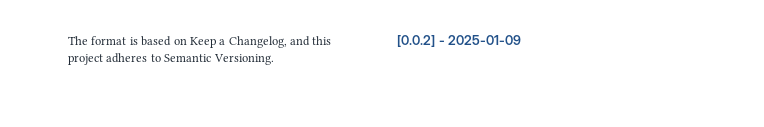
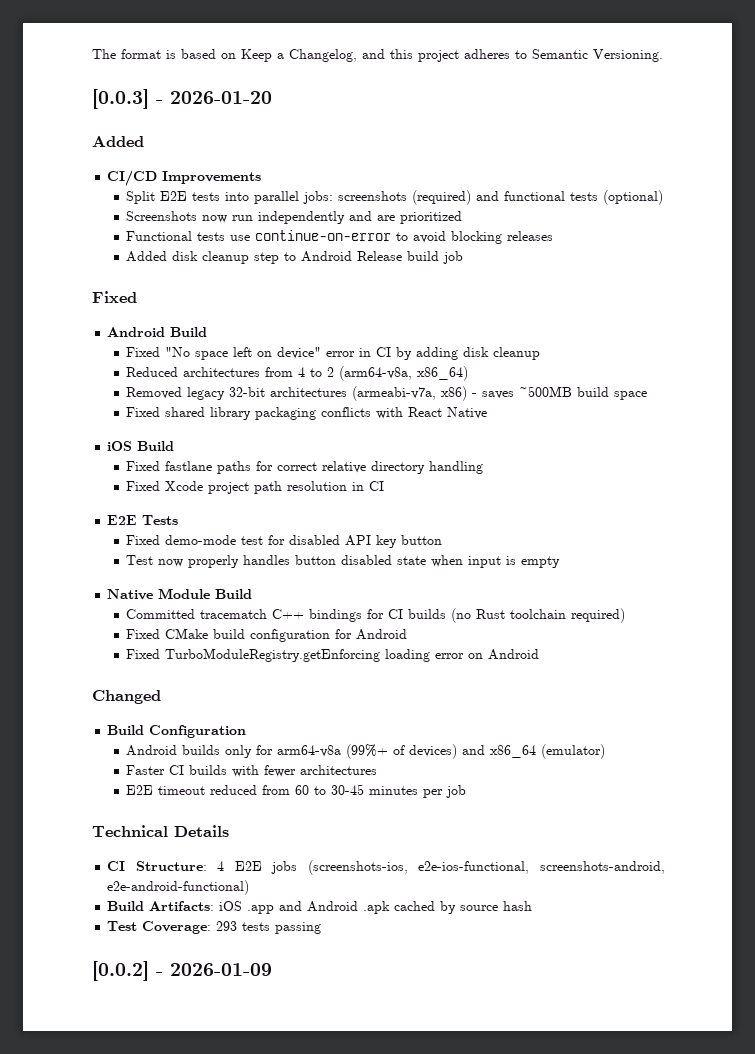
+ [0.0.3] - 2026-01-20
+ Added
+ CI/CD Improvements
+ Split E2E tests into parallel jobs: screenshots (required) and functional tests (optional)
+ Screenshots now run independently and are prioritized
+ Functional tests use continue-on-error to avoid blocking releases
+ Added disk cleanup step to Android Release build job
+ Fixed
+ Android Build
+ Fixed "No space left on device" error in CI by adding disk cleanup
+ Reduced architectures from 4 to 2 (arm64-v8a, x86_64)
+ Removed legacy 32-bit architectures (armeabi-v7a, x86) - saves ~500MB build space
+ Fixed shared library packaging conflicts with React Native
+ iOS Build
+ Fixed fastlane paths for correct relative directory handling
+ Fixed Xcode project path resolution in CI
+ E2E Tests
+ Fixed demo-mode test for disabled API key button
+ Test now properly handles button disabled state when input is empty
+ Native Module Build
+ Committed tracematch C++ bindings for CI builds (no Rust toolchain required)
+ Fixed CMake build configuration for Android
+ Fixed TurboModuleRegistry.getEnforcing loading error on Android
+ Changed
+ Build Configuration
+ Android builds only for arm64-v8a (99%+ of devices) and x86_64 (emulator)
+ Faster CI builds with fewer architectures
+ E2E timeout reduced from 60 to 30-45 minutes per job
+ Technical Details
+ CI Structure: 4 E2E jobs (screenshots-ios, e2e-ios-functional, screenshots-android, e2e-android-functional)
+ Build Artifacts: iOS .app and Android .apk cached by source hash
+ Test Coverage: 293 tests passing
- [0.0.2] - 2025-01-09
+ [0.0.2] - 2026-01-09

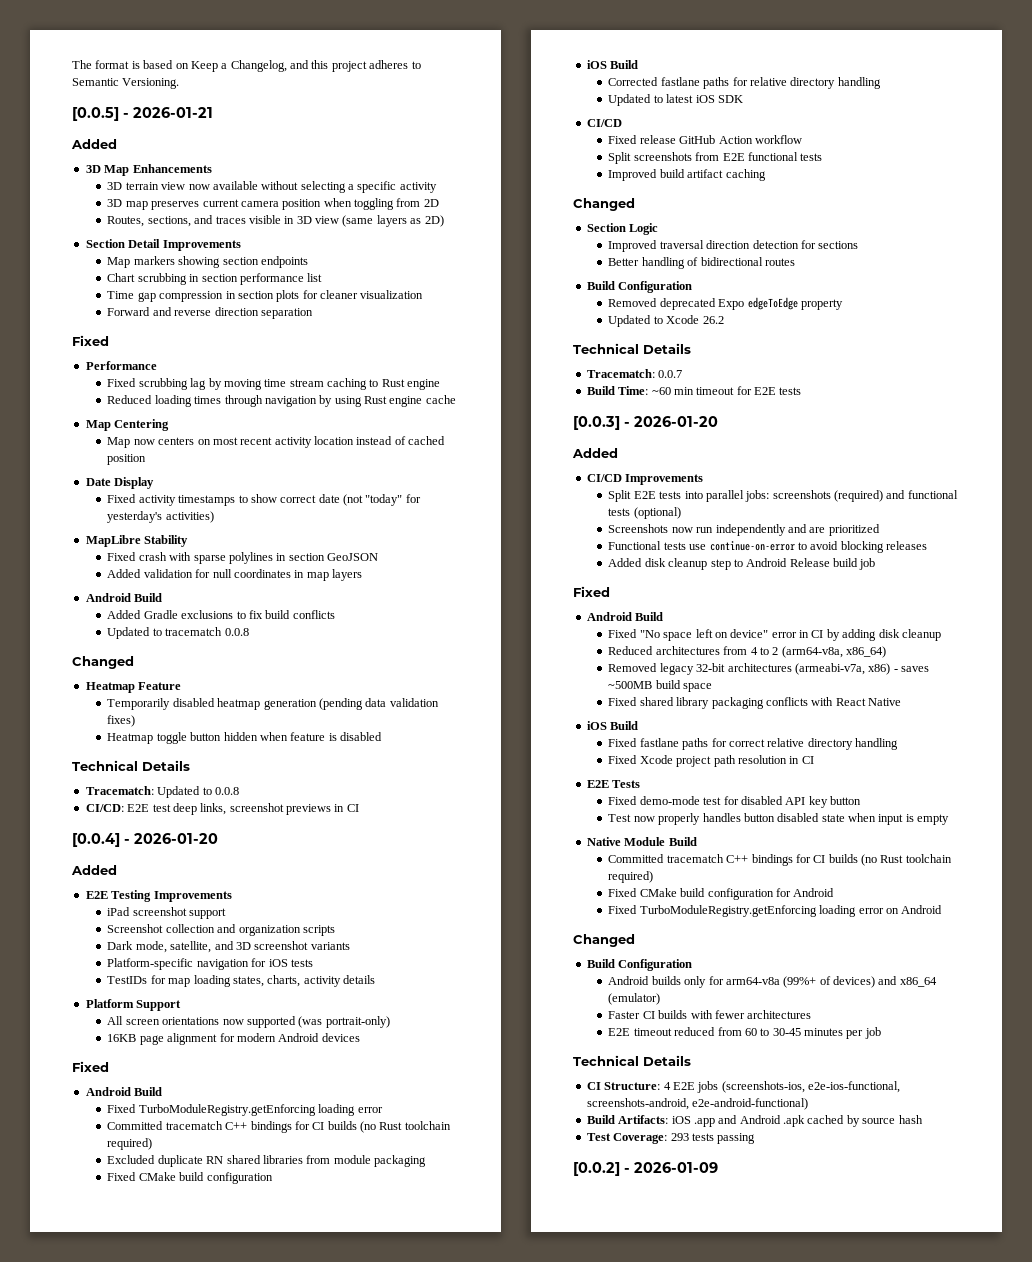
+ [0.0.5] - 2026-01-21
+ Added
+ 3D Map Enhancements
+ 3D terrain view now available without selecting a specific activity
+ 3D map preserves current camera position when toggling from 2D
+ Routes, sections, and traces visible in 3D view (same layers as 2D)
+ Section Detail Improvements
+ Map markers showing section endpoints
+ Chart scrubbing in section performance list
+ Time gap compression in section plots for cleaner visualization
+ Forward and reverse direction separation
+ Fixed
+ Performance
+ Fixed scrubbing lag by moving time stream caching to Rust engine
+ Reduced loading times through navigation by using Rust engine cache
+ Map Centering
+ Map now centers on most recent activity location instead of cached position
+ Date Display
+ Fixed activity timestamps to show correct date (not "today" for yesterday's activities)
+ MapLibre Stability
+ Fixed crash with sparse polylines in section GeoJSON
+ Added validation for null coordinates in map layers
+ Android Build
+ Added Gradle exclusions to fix build conflicts
+ Updated to tracematch 0.0.8
+ Changed
+ Heatmap Feature
+ Temporarily disabled heatmap generation (pending data validation fixes)
+ Heatmap toggle button hidden when feature is disabled
+ Technical Details
+ Tracematch: Updated to 0.0.8
+ CI/CD: E2E test deep links, screenshot previews in CI
+ [0.0.4] - 2026-01-20
+ Added
+ E2E Testing Improvements
+ iPad screenshot support
+ Screenshot collection and organization scripts
+ Dark mode, satellite, and 3D screenshot variants
+ Platform-specific navigation for iOS tests
+ TestIDs for map loading states, charts, activity details
+ Platform Support
+ All screen orientations now supported (was portrait-only)
+ 16KB page alignment for modern Android devices
+ Fixed
+ Android Build
+ Fixed TurboModuleRegistry.getEnforcing loading error
+ Committed tracematch C++ bindings for CI builds (no Rust toolchain required)
+ Excluded duplicate RN shared libraries from module packaging
+ Fixed CMake build configuration
+ iOS Build
+ Corrected fastlane paths for relative directory handling
+ Updated to latest iOS SDK
+ CI/CD
+ Fixed release GitHub Action workflow
+ Split screenshots from E2E functional tests
+ Improved build artifact caching
+ Changed
+ Section Logic
+ Improved traversal direction detection for sections
+ Better handling of bidirectional routes
+ Build Configuration
+ Removed deprecated Expo edgeToEdge property
+ Updated to Xcode 26.2
+ Technical Details
+ Tracematch: 0.0.7
+ Build Time: ~60 min timeout for E2E tests

